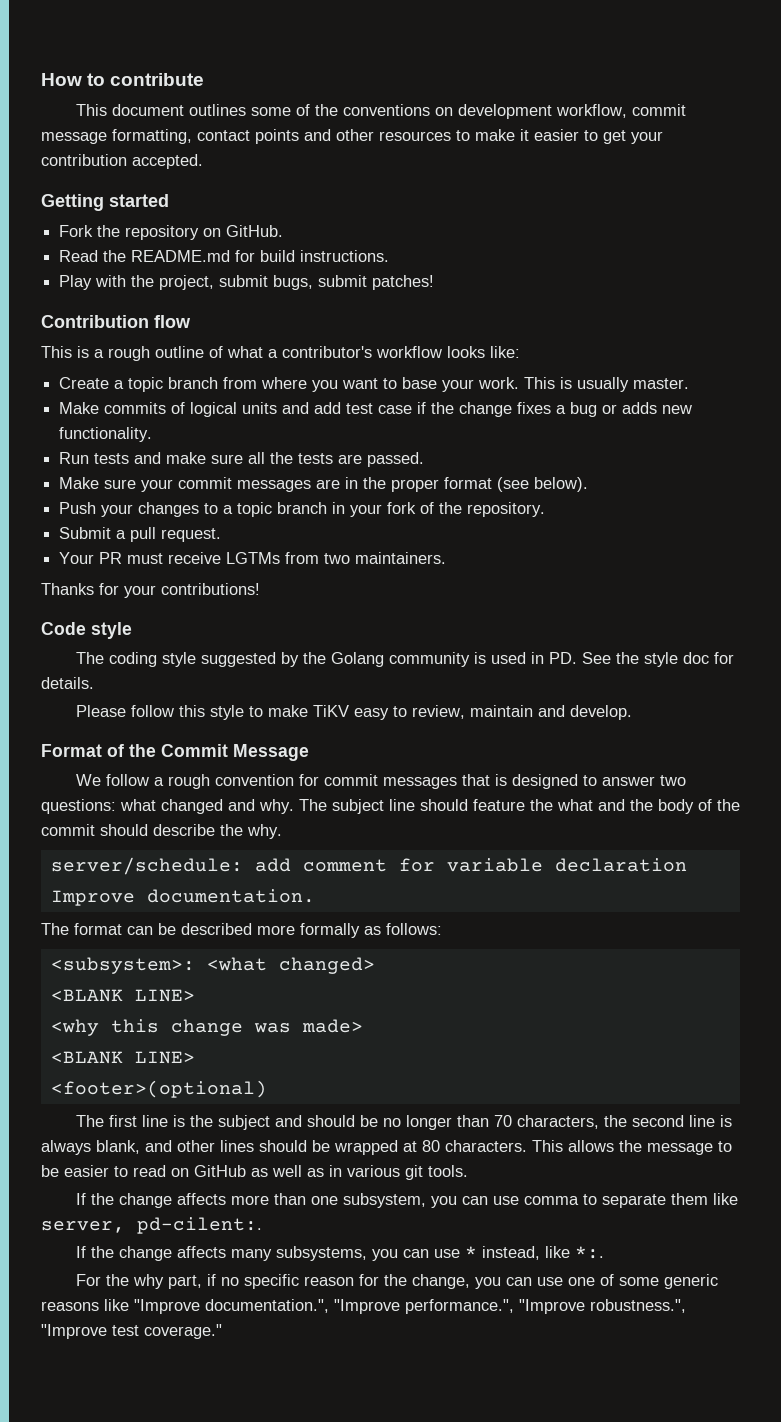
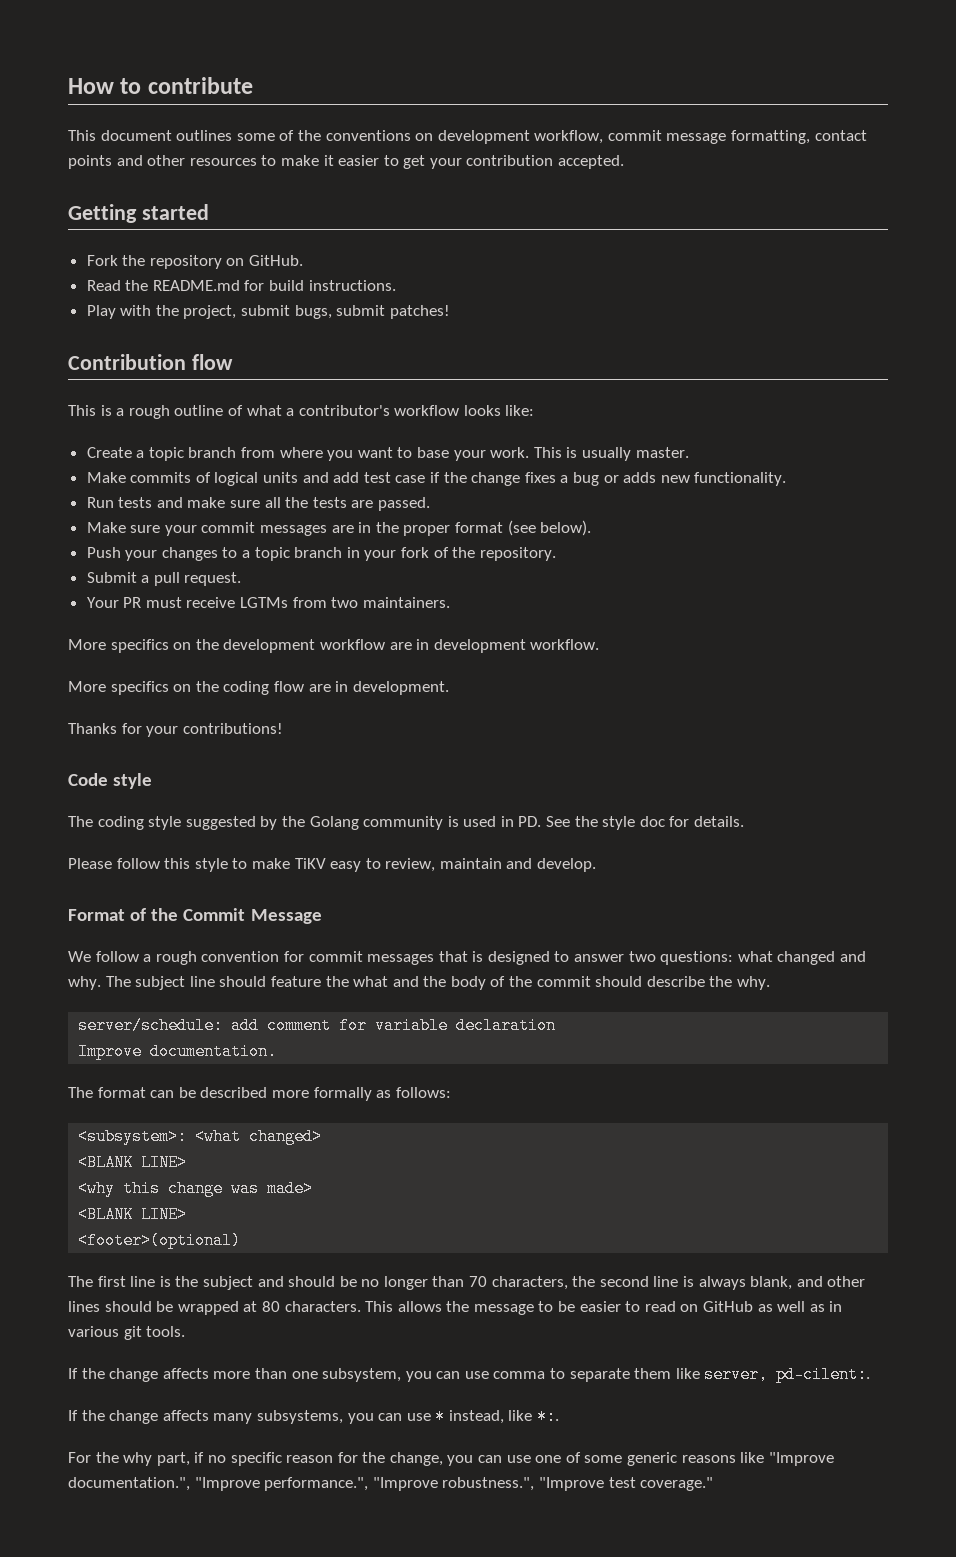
+ More specifics on the development workflow are in development workflow.
+ More specifics on the coding flow are in development.

